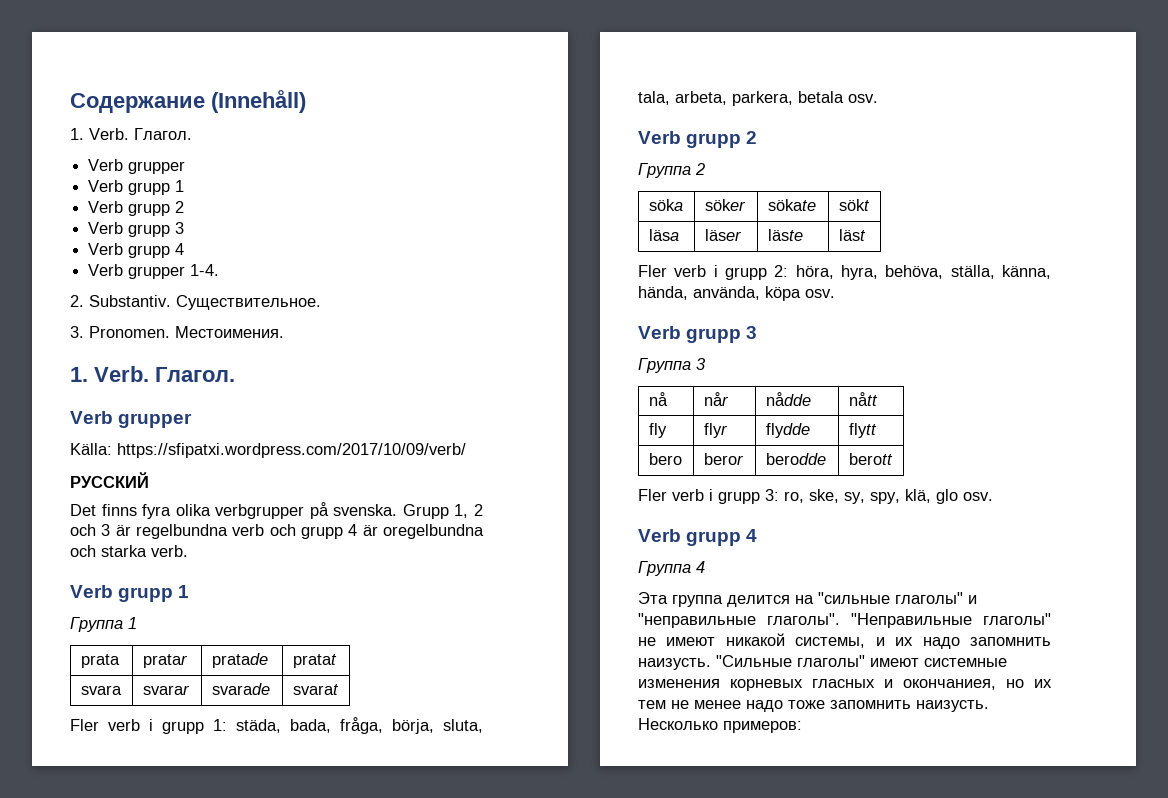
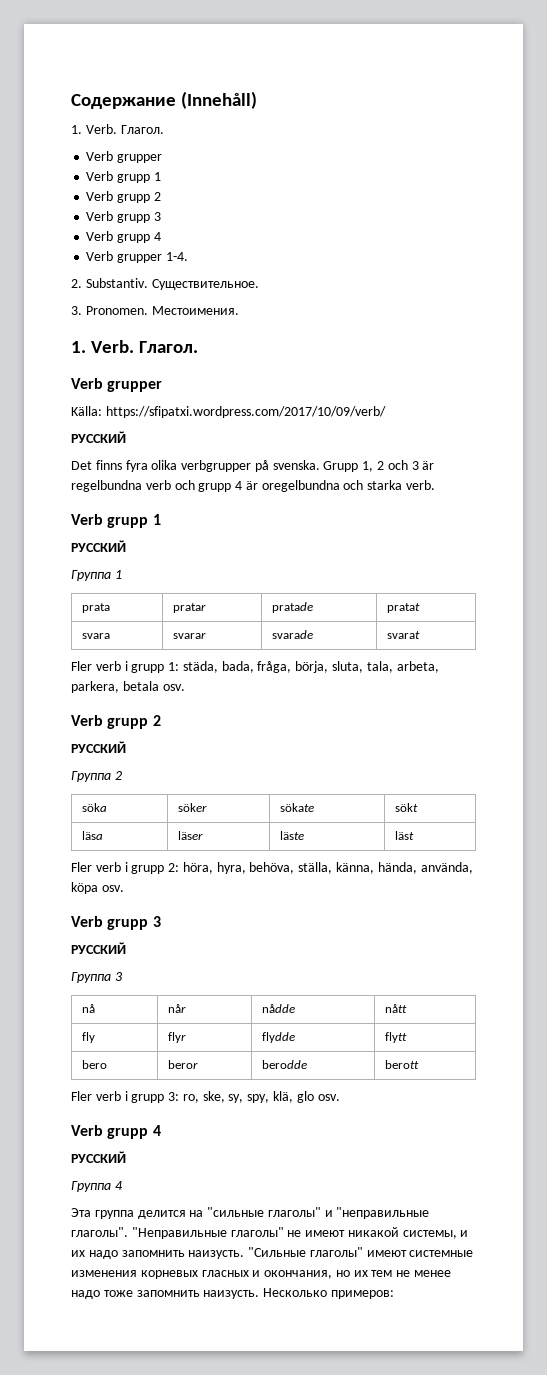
  Grupp 1, 2 och 3 är regelbundna verb och grupp 4 är oregelbundna och starka verb.
  Verb grupp 1
+ РУССКИЙ
  Fler verb i grupp 1: städa, bada, fråga, börja, sluta, tala, arbeta, parkera, betala osv.
  Verb grupp 2
+ РУССКИЙ
  Fler verb i grupp 2: höra, hyra, behöva, ställa, känna, hända, använda, köpa osv.
  Verb grupp 3
+ РУССКИЙ
  Fler verb i grupp 3: ro, ske, sy, spy, klä, glo osv.
  Verb grupp 4
+ РУССКИЙ
- "Сильные глаголы" имеют системные изменения корневых гласных и окончаниея, но их тем не менее надо тоже запомнить наизусть.
+ "Сильные глаголы" имеют системные изменения корневых гласных и окончания, но их тем не менее надо тоже запомнить наизусть.

